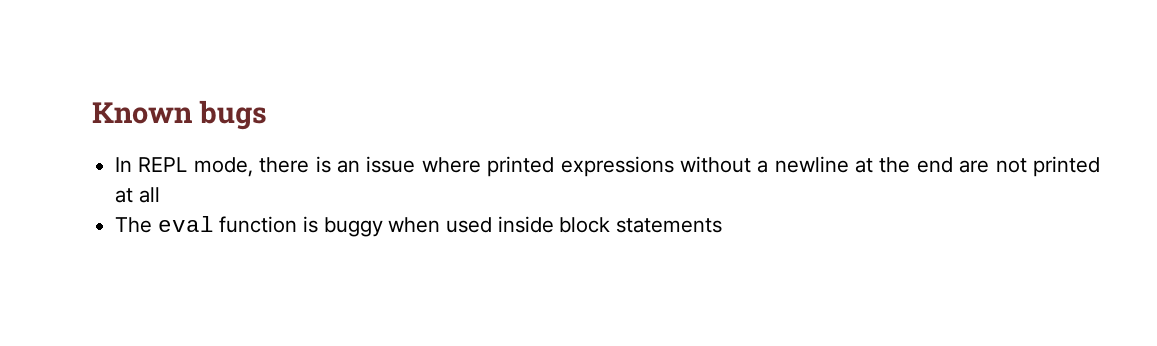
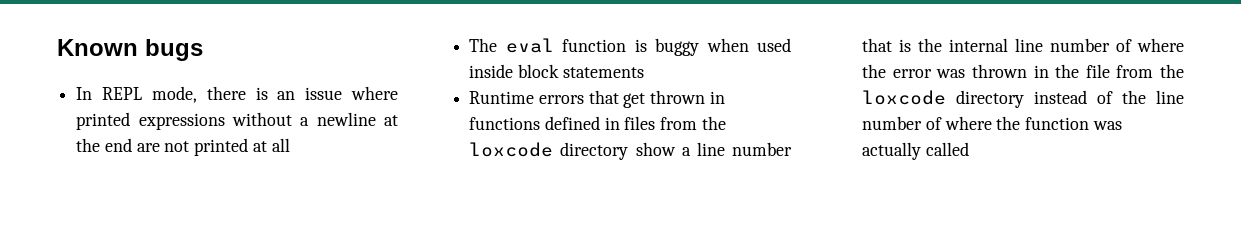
+ Runtime errors that get thrown in functions defined in files from the loxcode directory show a line number that is the internal line number of where the error was thrown in the file from the loxcode directory instead of the line number of where the function was actually called

